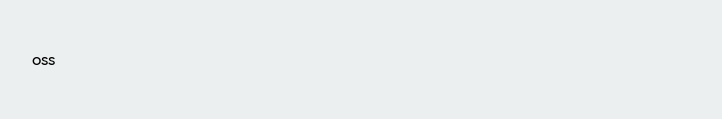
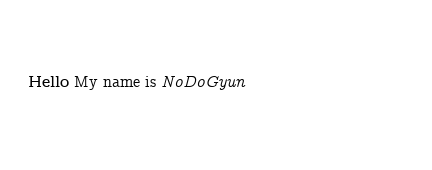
- oss
+ Hello My name is NoDoGyun

